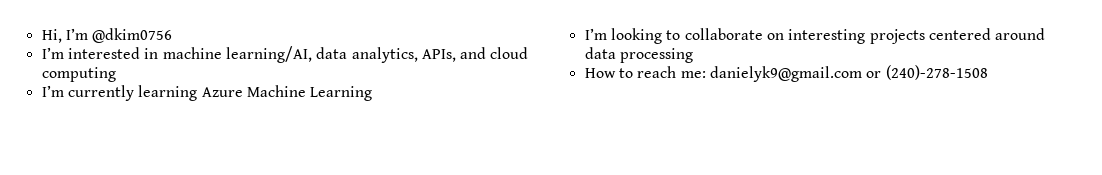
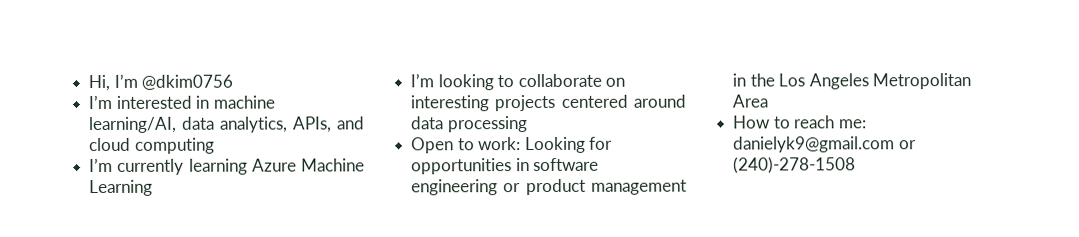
+ Open to work: Looking for opportunities in software engineering or product management in the Los Angeles Metropolitan Area

